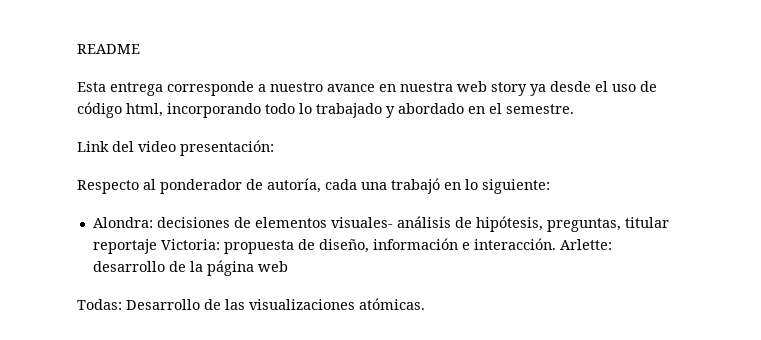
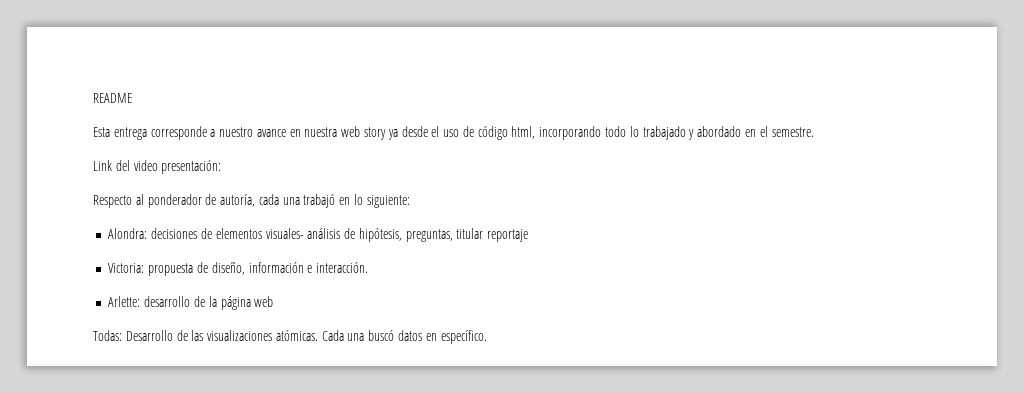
- Alondra: decisiones de elementos visuales- análisis de hipótesis, preguntas, titular reportaje Victoria: propuesta de diseño, información e interacción. Arlette: desarrollo de la página web
+ Alondra: decisiones de elementos visuales- análisis de hipótesis, preguntas, titular reportaje
+ Victoria: propuesta de diseño, información e interacción.
+ Arlette: desarrollo de la página web
+ Cada una buscó datos en específico.

